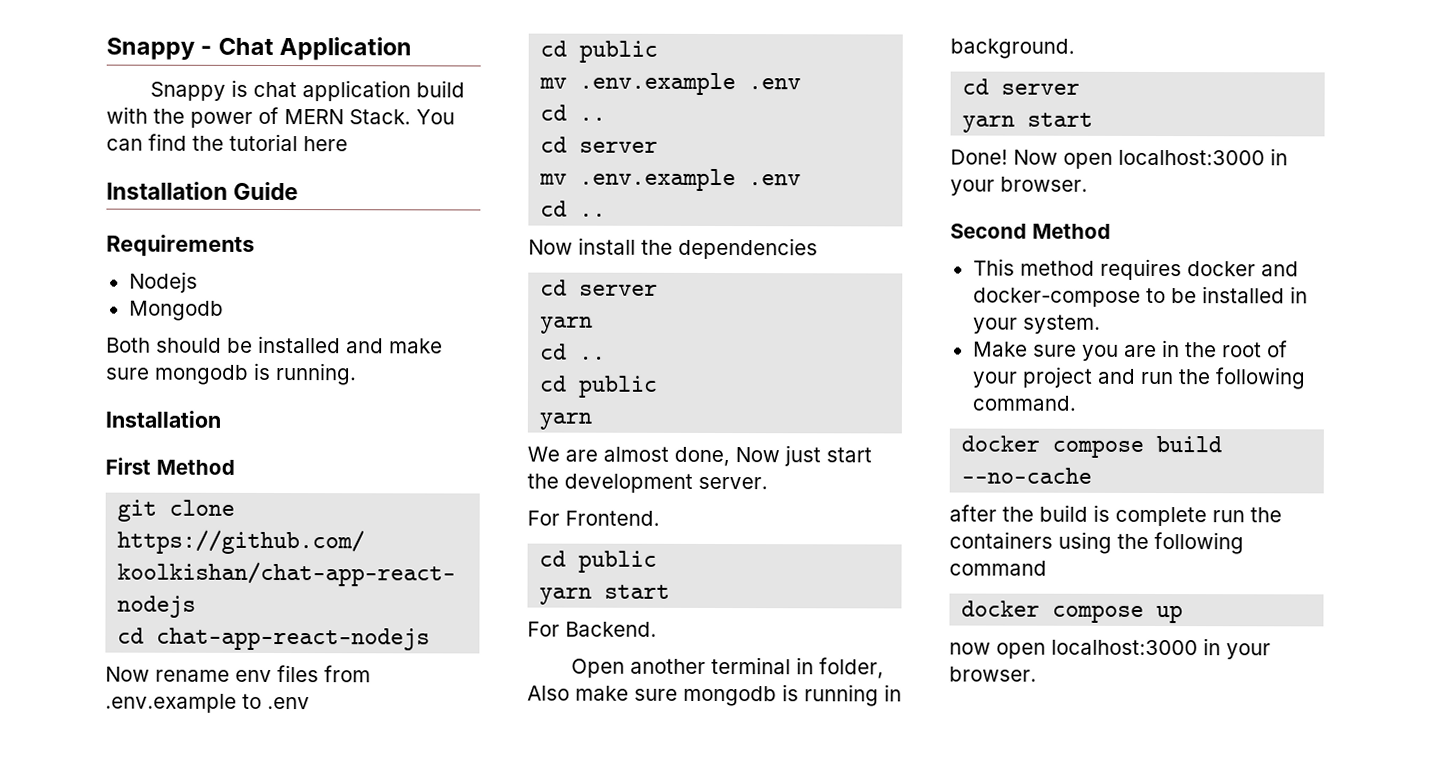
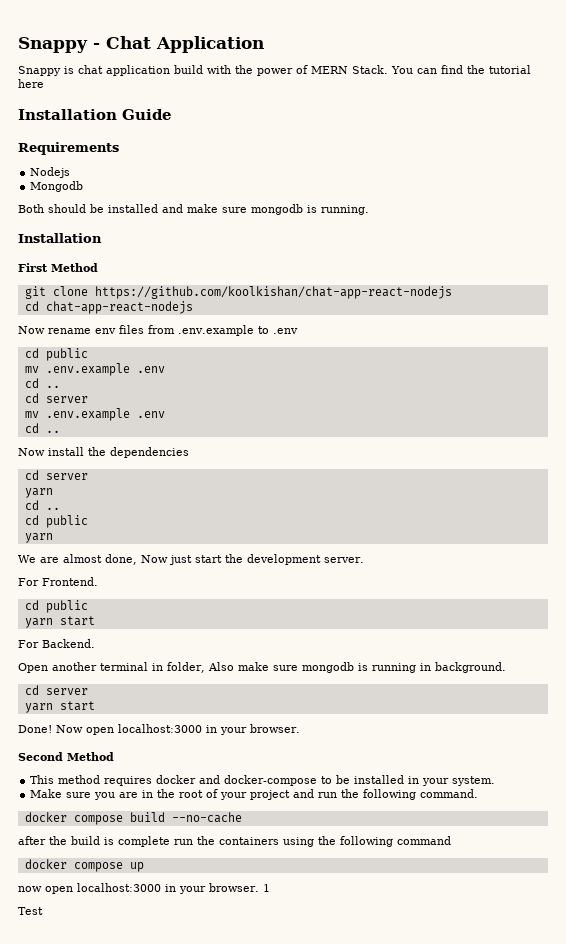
+ 1
+ Test

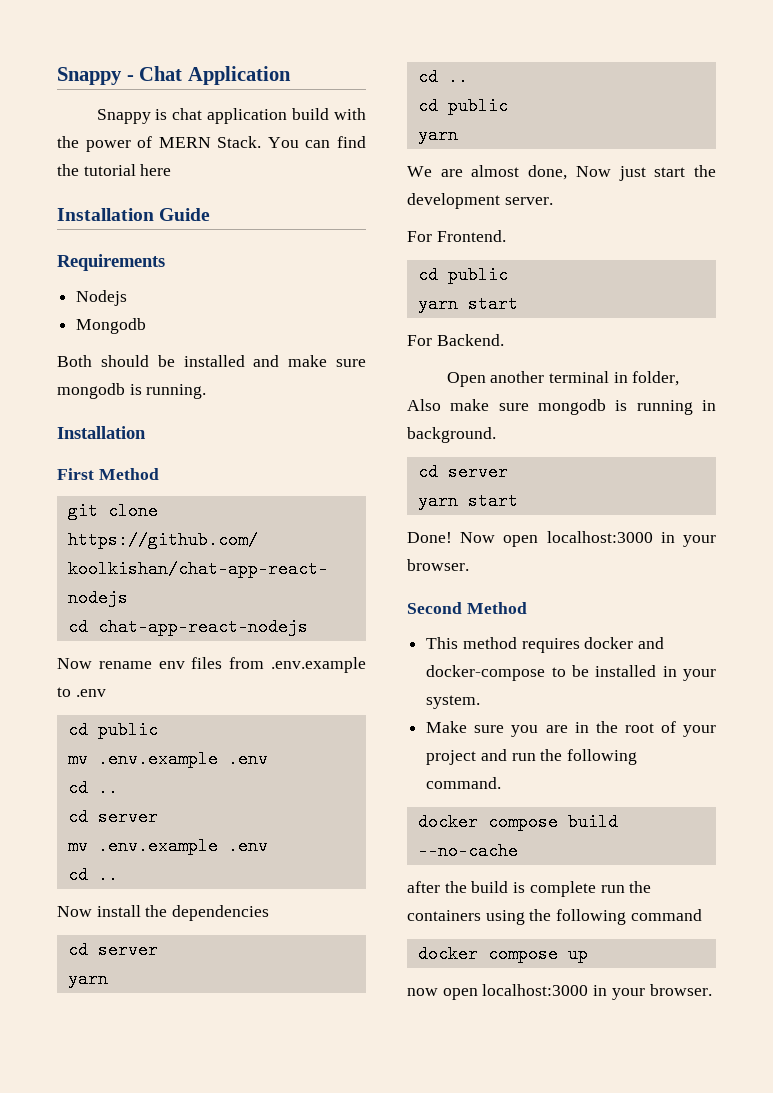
- 1
- Test

